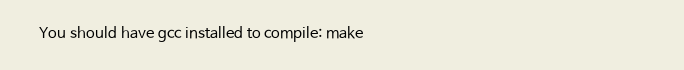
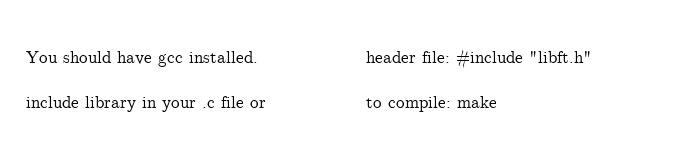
- You should have gcc installed to compile: make
+ You should have gcc installed.
+ include library in your .c file or header file: #include "libft.h"
+ to compile: make

